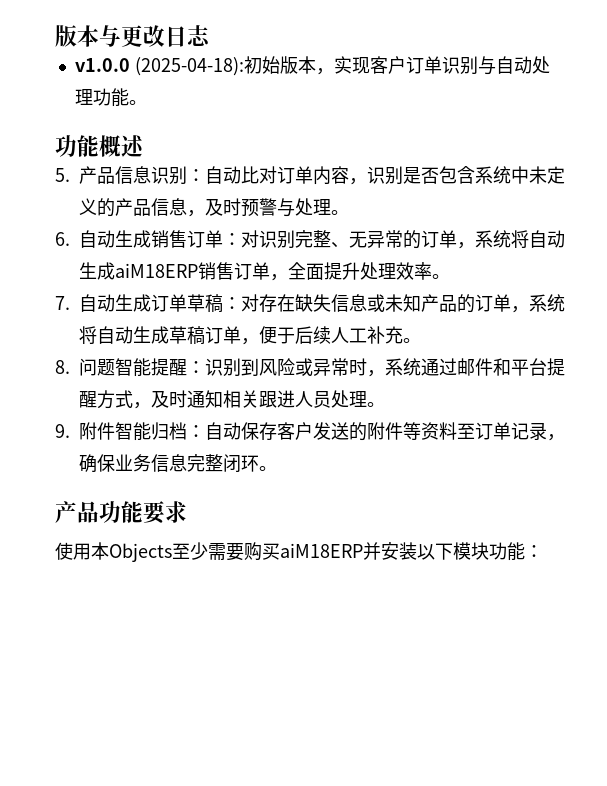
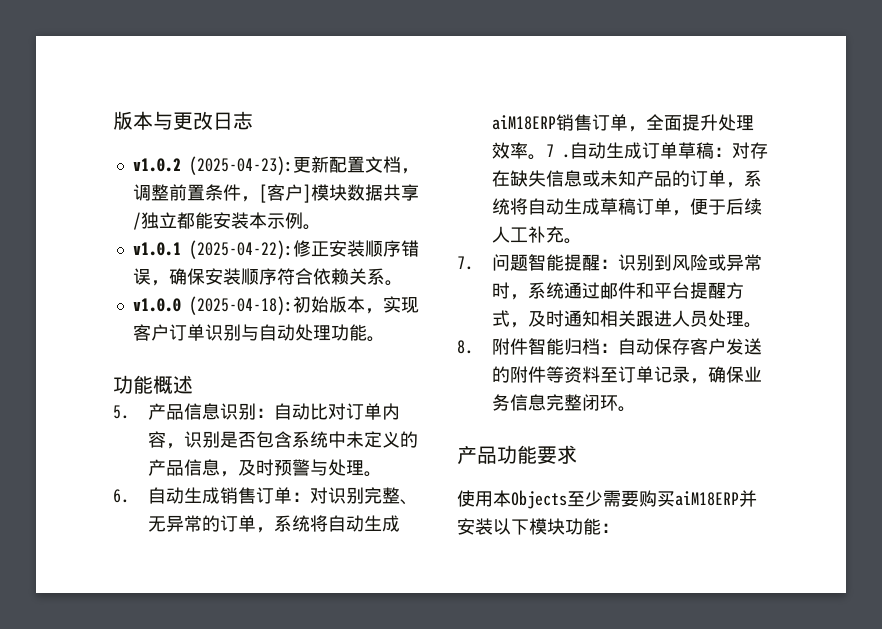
+ v1.0.2 (2025-04-23):更新配置文档，调整前置条件，[客户]模块数据共享/独立都能安装本示例。
+ v1.0.1 (2025-04-22):修正安装顺序错误，确保安装顺序符合依赖关系。
- 6.自动生成销售订单：对识别完整、无异常的订单，系统将自动生成aiM18ERP销售订单，全面提升处理效率。
- 7.自动生成订单草稿：对存在缺失信息或未知产品的订单，系统将自动生成草稿订单，便于后续人工补充。
+ 6.自动生成销售订单：对识别完整、无异常的订单，系统将自动生成aiM18ERP销售订单，全面提升处理效率。7 .自动生成订单草稿：对存在缺失信息或未知产品的订单，系统将自动生成草稿订单，便于后续人工补充。
- 8.问题智能提醒：识别到风险或异常时，系统通过邮件和平台提醒方式，及时通知相关跟进人员处理。
+ 7.问题智能提醒：识别到风险或异常时，系统通过邮件和平台提醒方式，及时通知相关跟进人员处理。
- 9.附件智能归档：自动保存客户发送的附件等资料至订单记录，确保业务信息完整闭环。
+ 8.附件智能归档：自动保存客户发送的附件等资料至订单记录，确保业务信息完整闭环。

